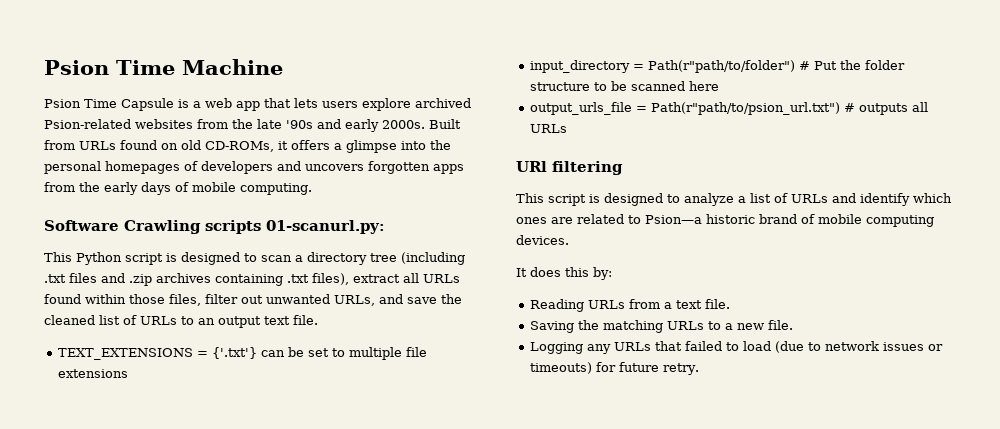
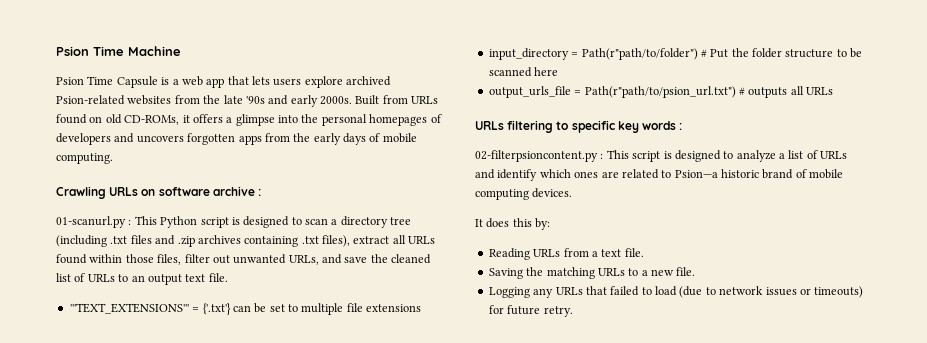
- Software Crawling scripts 01-scanurl.py:
- This Python script is designed to scan a directory tree (including .txt files and .zip archives containing .txt files), extract all URLs found within those files, filter out unwanted URLs, and save the cleaned list of URLs to an output text file.
+ Crawling URLs on software archive :
+ 01-scanurl.py : This Python script is designed to scan a directory tree (including .txt files and .zip archives containing .txt files), extract all URLs found within those files, filter out unwanted URLs, and save the cleaned list of URLs to an output text file.
- TEXT_EXTENSIONS = {'.txt'} can be set to multiple file extensions
+ '''TEXT_EXTENSIONS''' = {'.txt'} can be set to multiple file extensions
- URl filtering
- This script is designed to analyze a list of URLs and identify which ones are related to Psion—a historic brand of mobile computing devices.
+ URLs filtering to specific key words :
+ 02-filterpsioncontent.py : This script is designed to analyze a list of URLs and identify which ones are related to Psion—a historic brand of mobile computing devices.

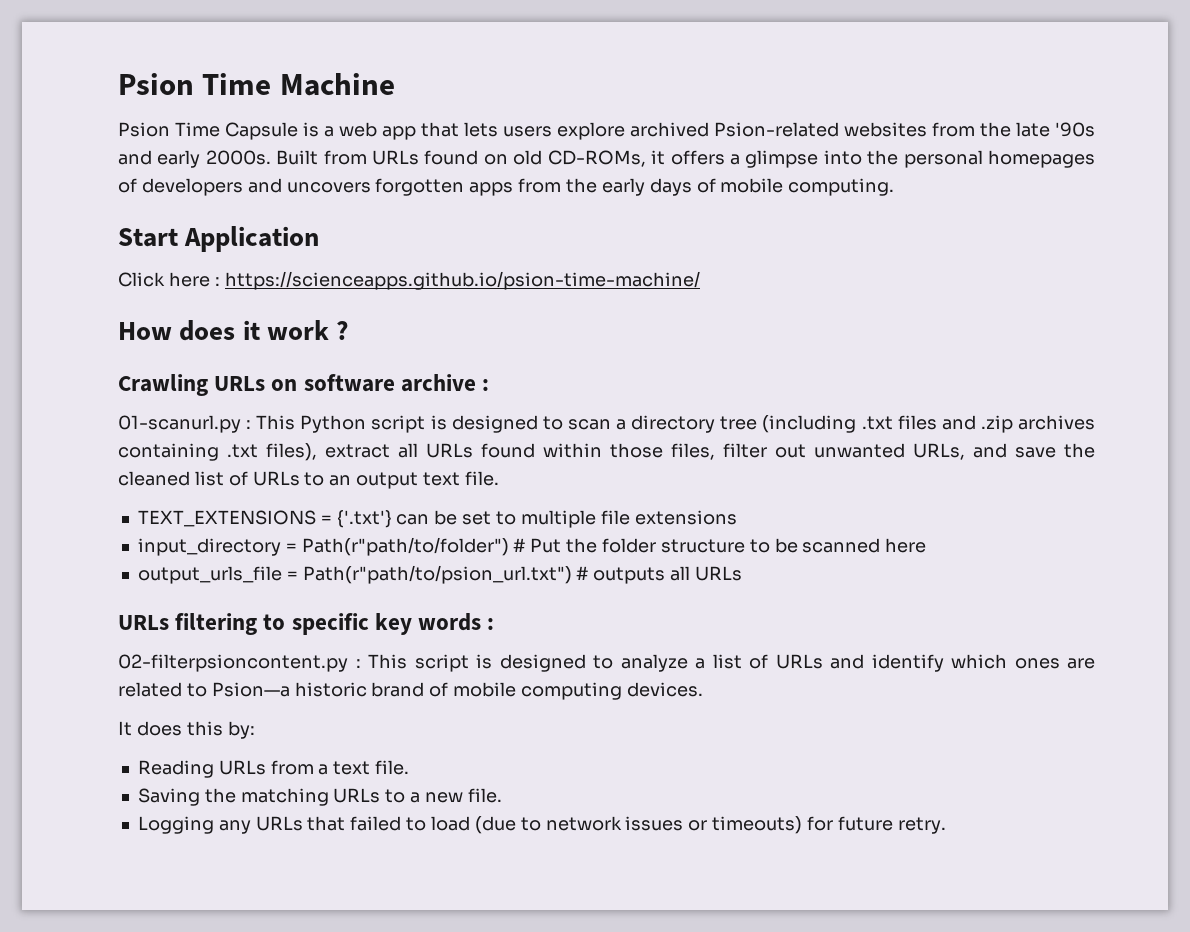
+ Start Application
+ Click here : https://scienceapps.github.io/psion-time-machine/
+ How does it work ?
- '''TEXT_EXTENSIONS''' = {'.txt'} can be set to multiple file extensions
+ TEXT_EXTENSIONS = {'.txt'} can be set to multiple file extensions

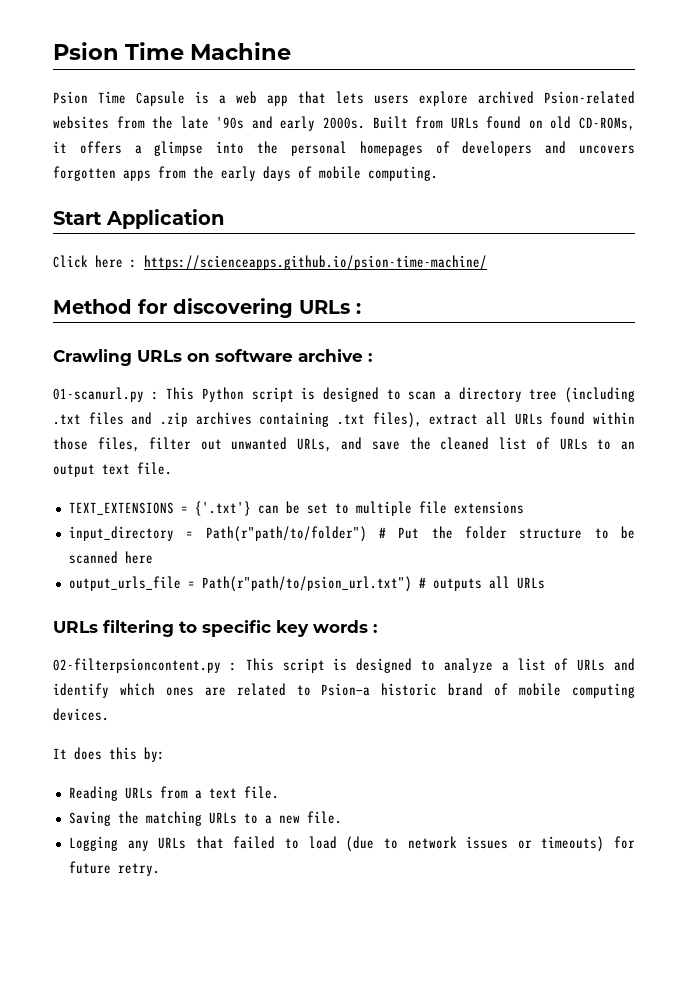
- How does it work ?
+ Method for discovering URLs :

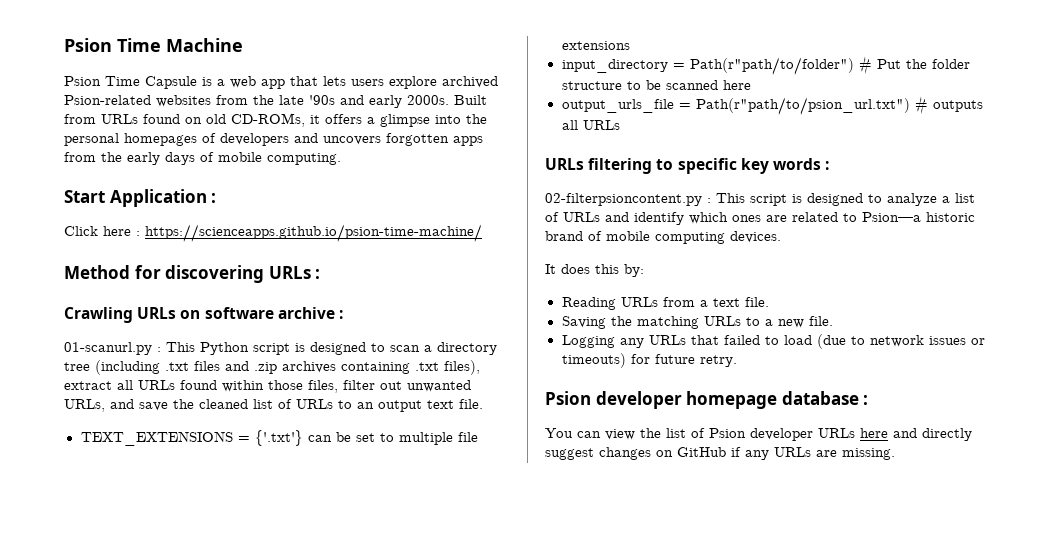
- Start Application
+ Start Application :
+ Psion developer homepage database :
+ You can view the list of Psion developer URLs here and directly suggest changes on GitHub if any URLs are missing.

